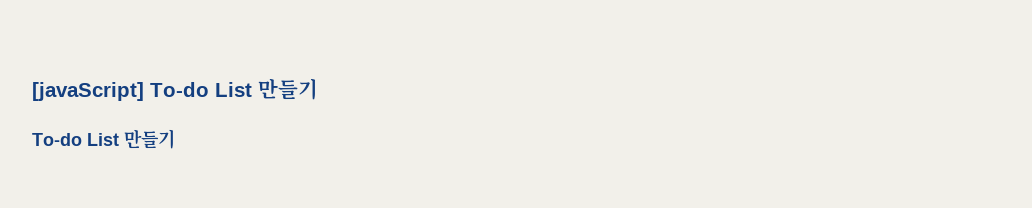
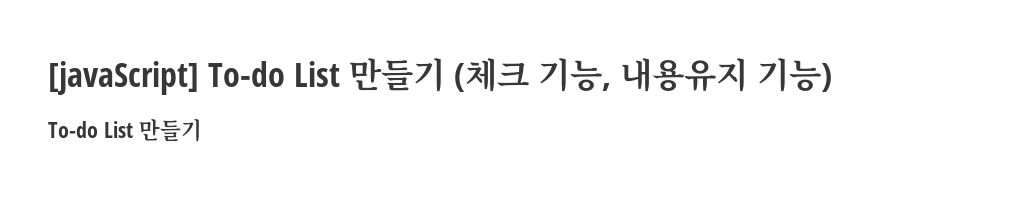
- [javaScript] To-do List 만들기
+ [javaScript] To-do List 만들기 (체크 기능, 내용유지 기능)

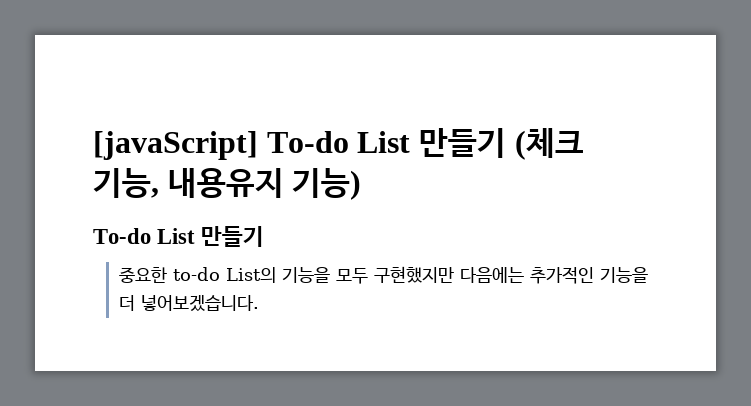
+ 중요한 to-do List의 기능을 모두 구현했지만 다음에는 추가적인 기능을 더 넣어보겠습니다.

